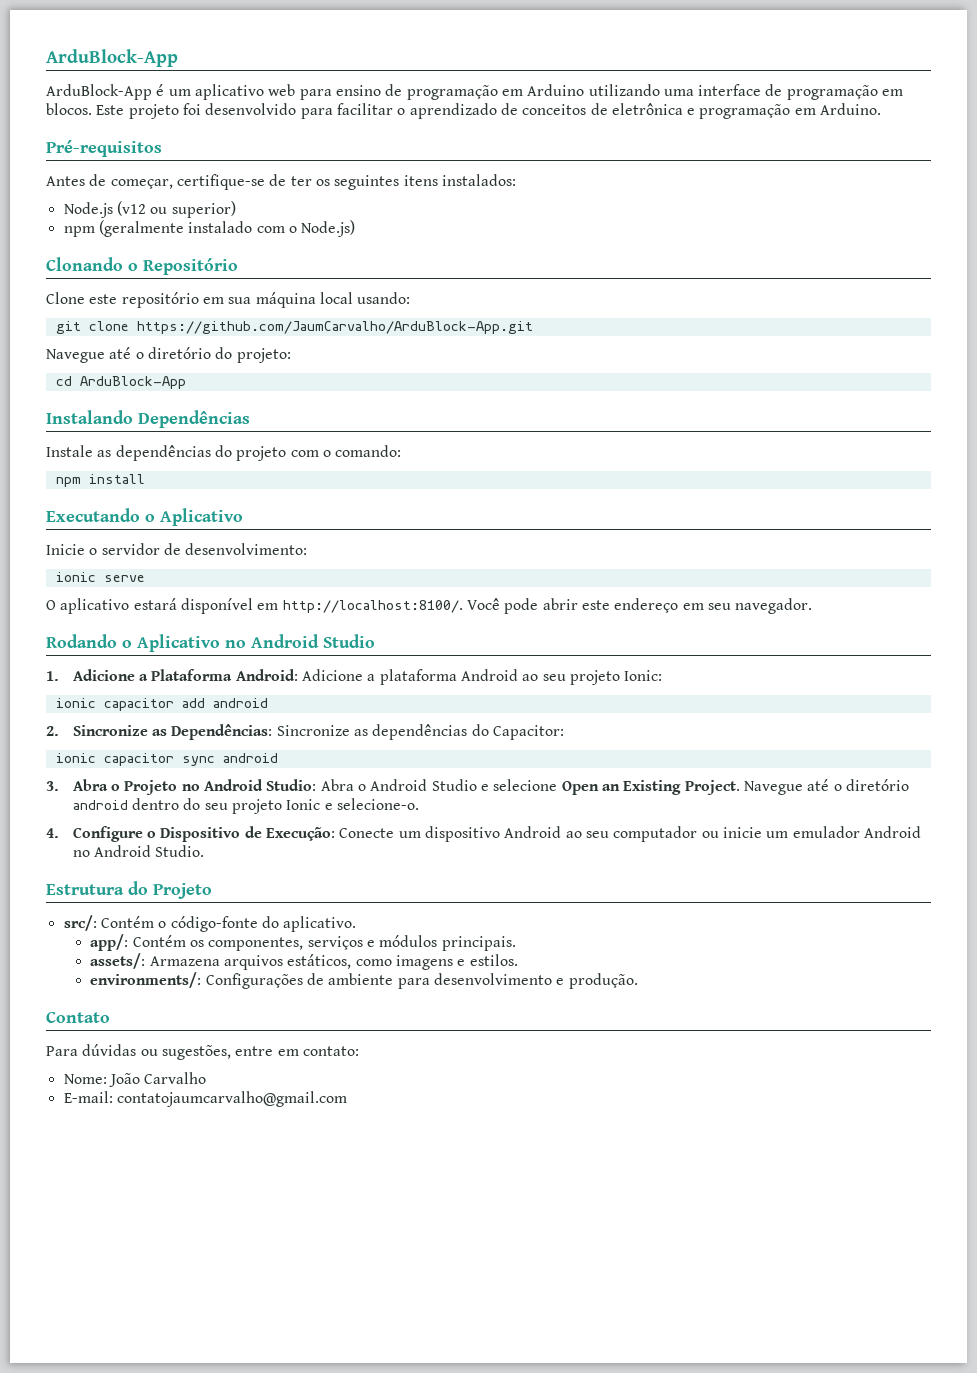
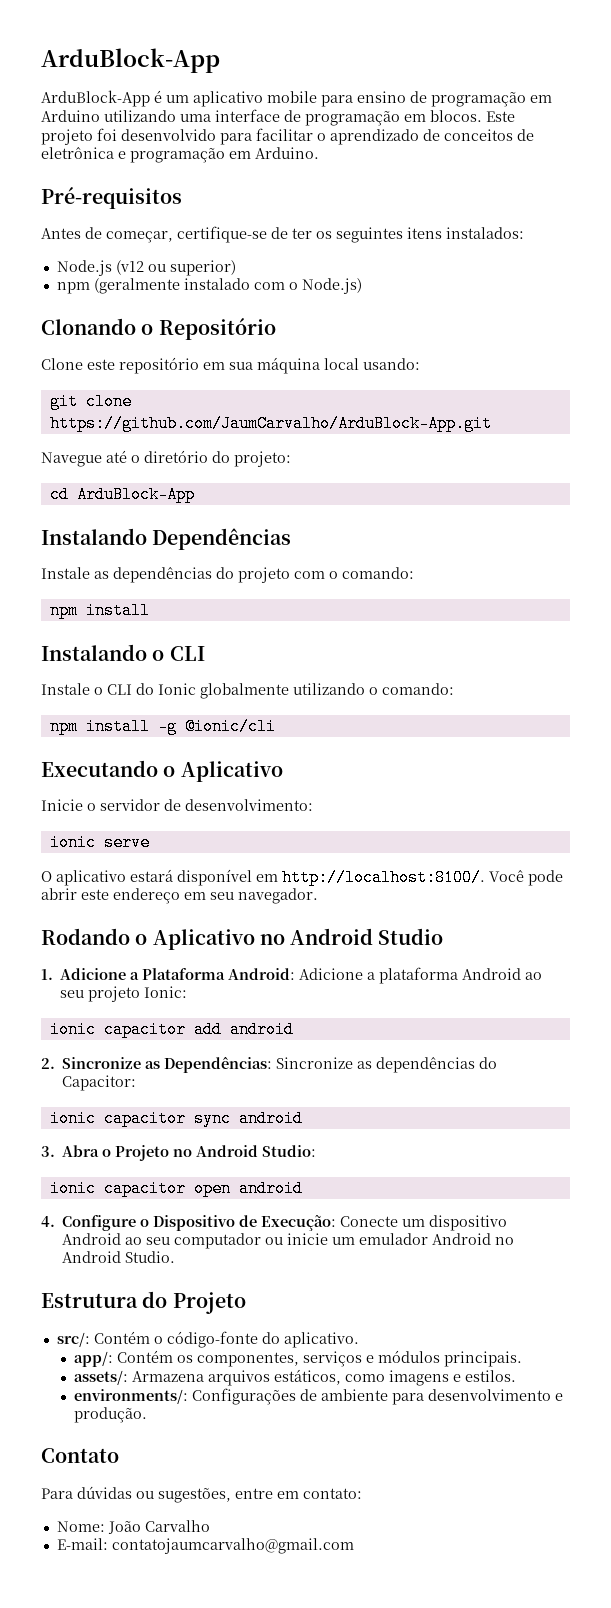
- ArduBlock-App é um aplicativo web para ensino de programação em Arduino utilizando uma interface de programação em blocos.
+ ArduBlock-App é um aplicativo mobile para ensino de programação em Arduino utilizando uma interface de programação em blocos.
+ Instalando o CLI
+ Instale o CLI do Ionic globalmente utilizando o comando:
+ npm install -g @ionic/cli
- 3. Abra o Projeto no Android Studio: Abra o Android Studio e selecione Open an Existing Project. Navegue até o diretório android dentro do seu projeto Ionic e selecione-o.
+ 3. Abra o Projeto no Android Studio:
+ ionic capacitor open android

